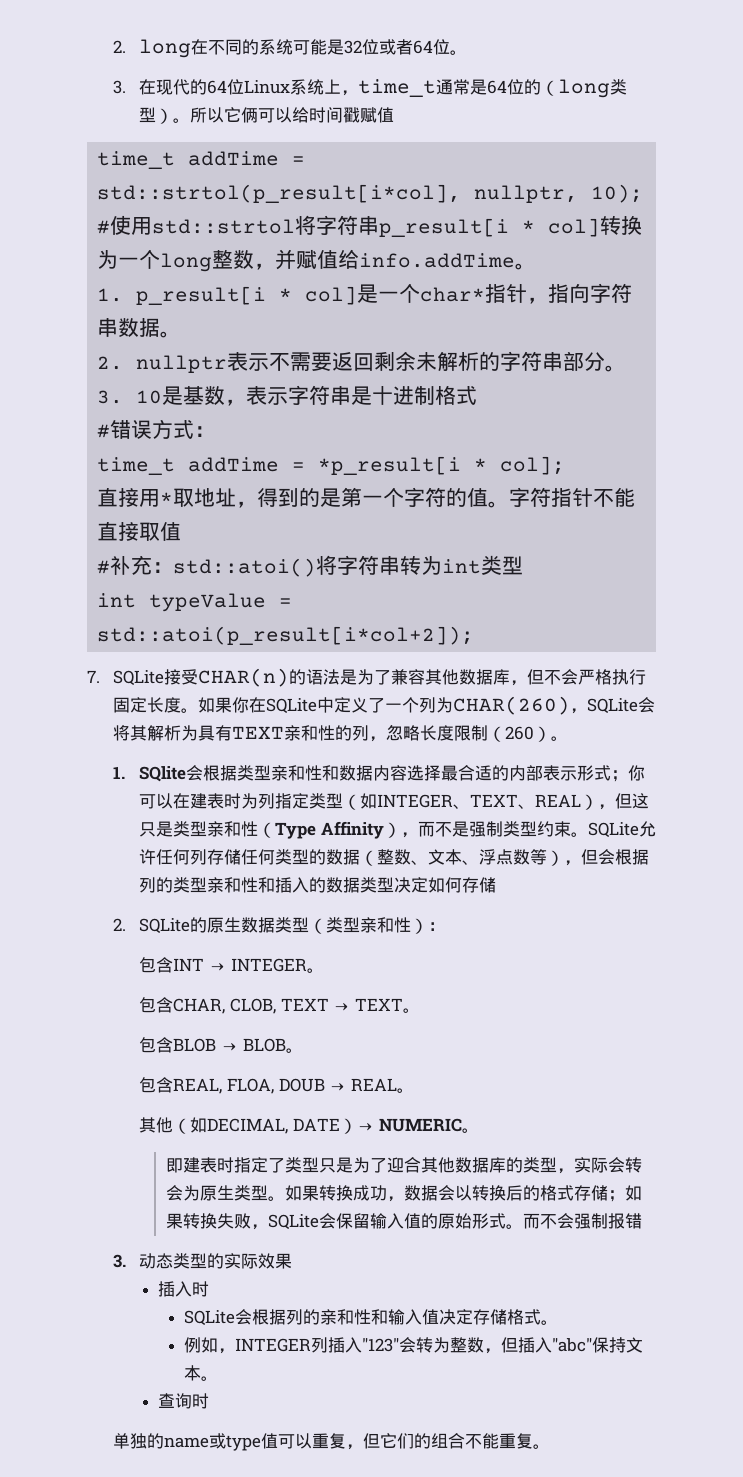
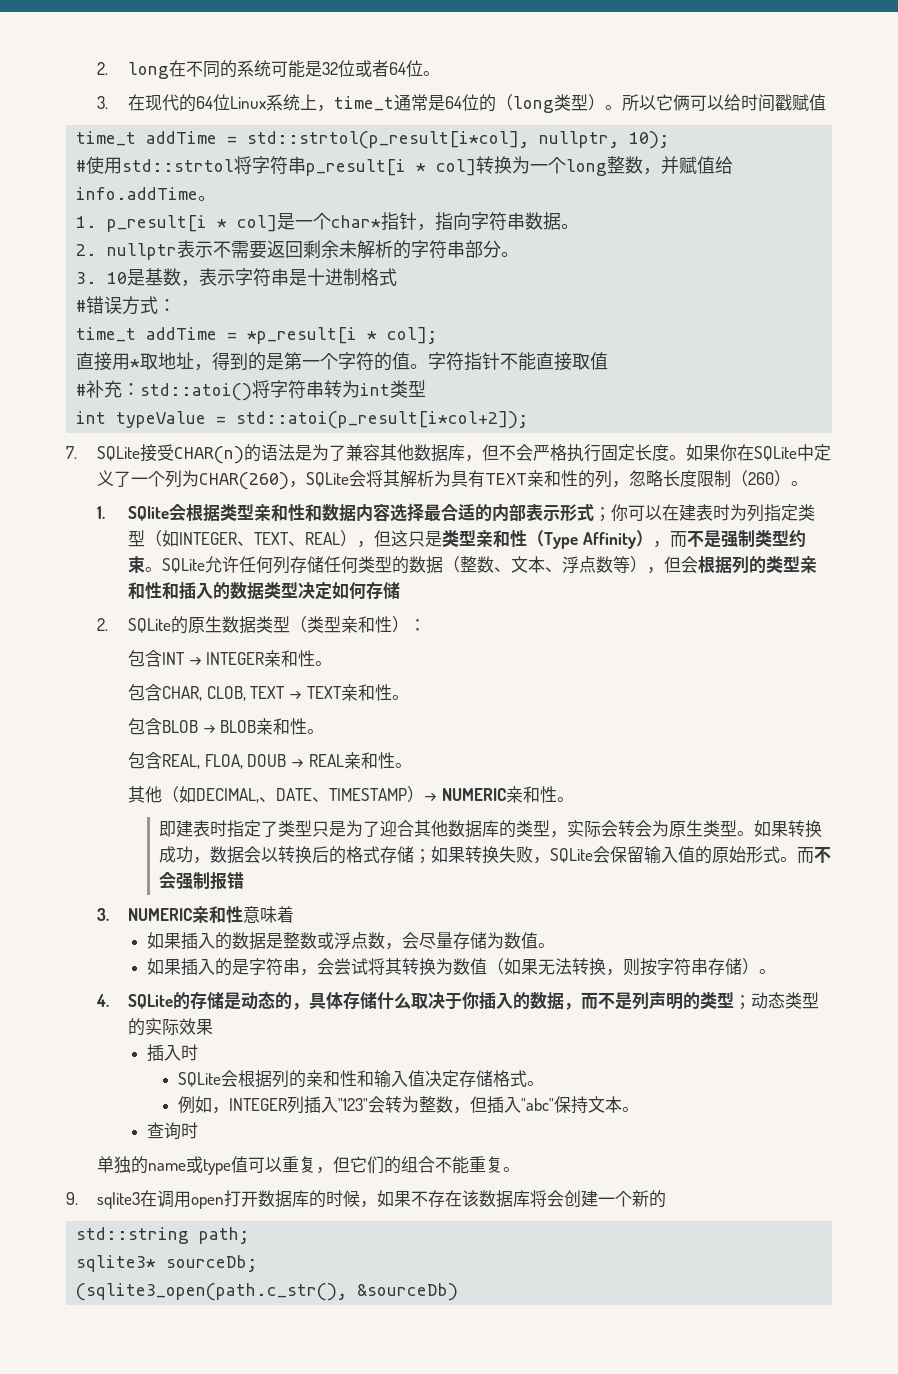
- 包含INT → INTEGER。
+ 包含INT → INTEGER亲和性。
- 包含CHAR, CLOB, TEXT → TEXT。
+ 包含CHAR, CLOB, TEXT → TEXT亲和性。
- 包含BLOB → BLOB。
+ 包含BLOB → BLOB亲和性。
- 包含REAL, FLOA, DOUB → REAL。
+ 包含REAL, FLOA, DOUB → REAL亲和性。
- 其他（如DECIMAL, DATE）→ NUMERIC。
+ 其他（如DECIMAL,、DATE、TIMESTAMP）→ NUMERIC亲和性。
- 3.动态类型的实际效果
+ 3. NUMERIC亲和性意味着
+ 如果插入的数据是整数或浮点数，会尽量存储为数值。
+ 如果插入的是字符串，会尝试将其转换为数值（如果无法转换，则按字符串存储）。
+ 4. SQLite的存储是动态的，具体存储什么取决于你插入的数据，而不是列声明的类型；动态类型的实际效果
+ 9. sqlite3在调用open打开数据库的时候，如果不存在该数据库将会创建一个新的
+ std::string path;
+ sqlite3* sourceDb;
+ (sqlite3_open(path.c_str(), &sourceDb)

